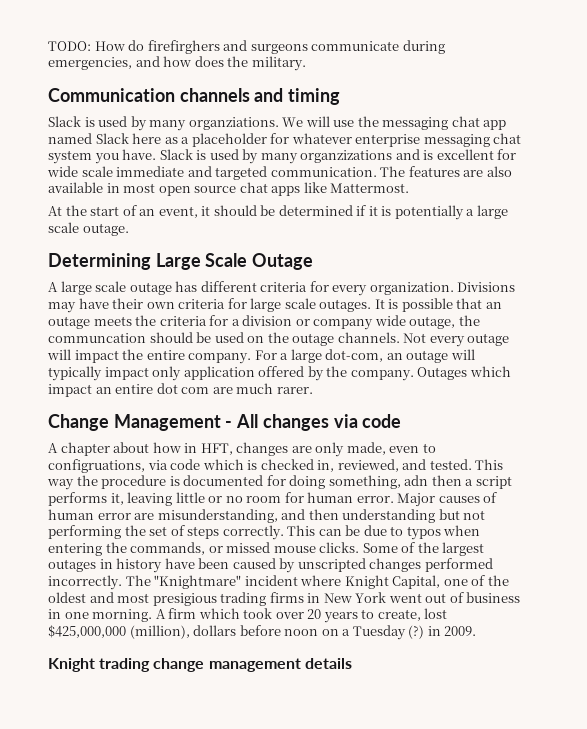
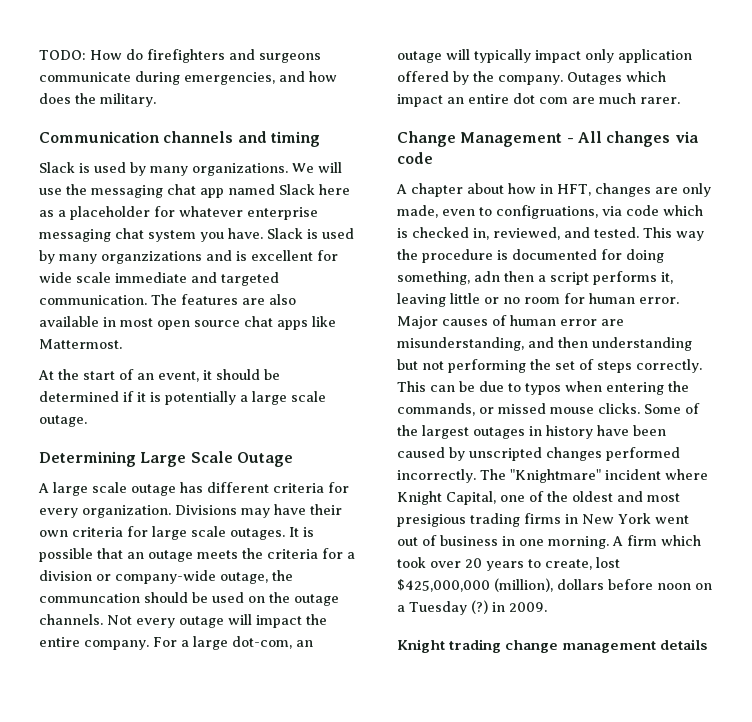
- TODO: How do firefirghers and surgeons communicate during emergencies, and how does the military.
+ TODO: How do firefighters and surgeons communicate during emergencies, and how does the military.
- Slack is used by many organziations.
+ Slack is used by many organizations.
- It is possible that an outage meets the criteria for a division or company wide outage, the communcation should be used on the outage channels.
+ It is possible that an outage meets the criteria for a division or company-wide outage, the communcation should be used on the outage channels.

